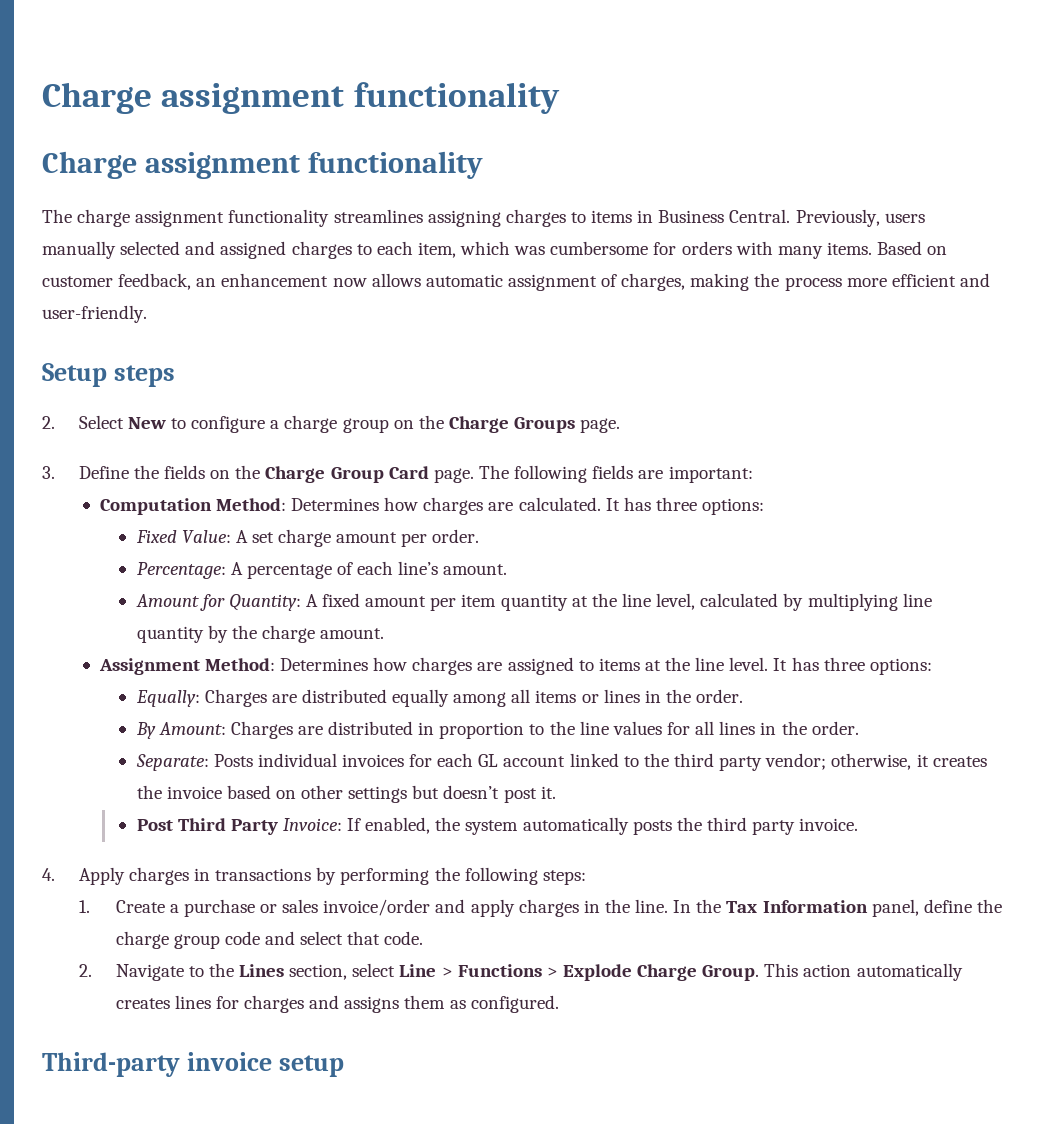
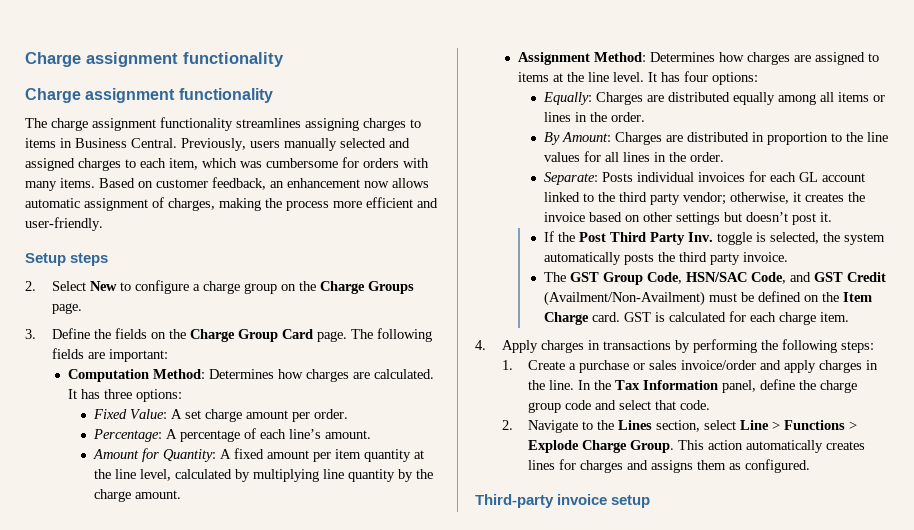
- Assignment Method: Determines how charges are assigned to items at the line level. It has three options:
+ Assignment Method: Determines how charges are assigned to items at the line level. It has four options:
- Post Third Party Invoice: If enabled, the system automatically posts the third party invoice.
+ If the Post Third Party Inv. toggle is selected, the system automatically posts the third party invoice.
+ The GST Group Code, HSN/SAC Code, and GST Credit (Availment/Non-Availment) must be defined on the Item Charge card. GST is calculated for each charge item.

